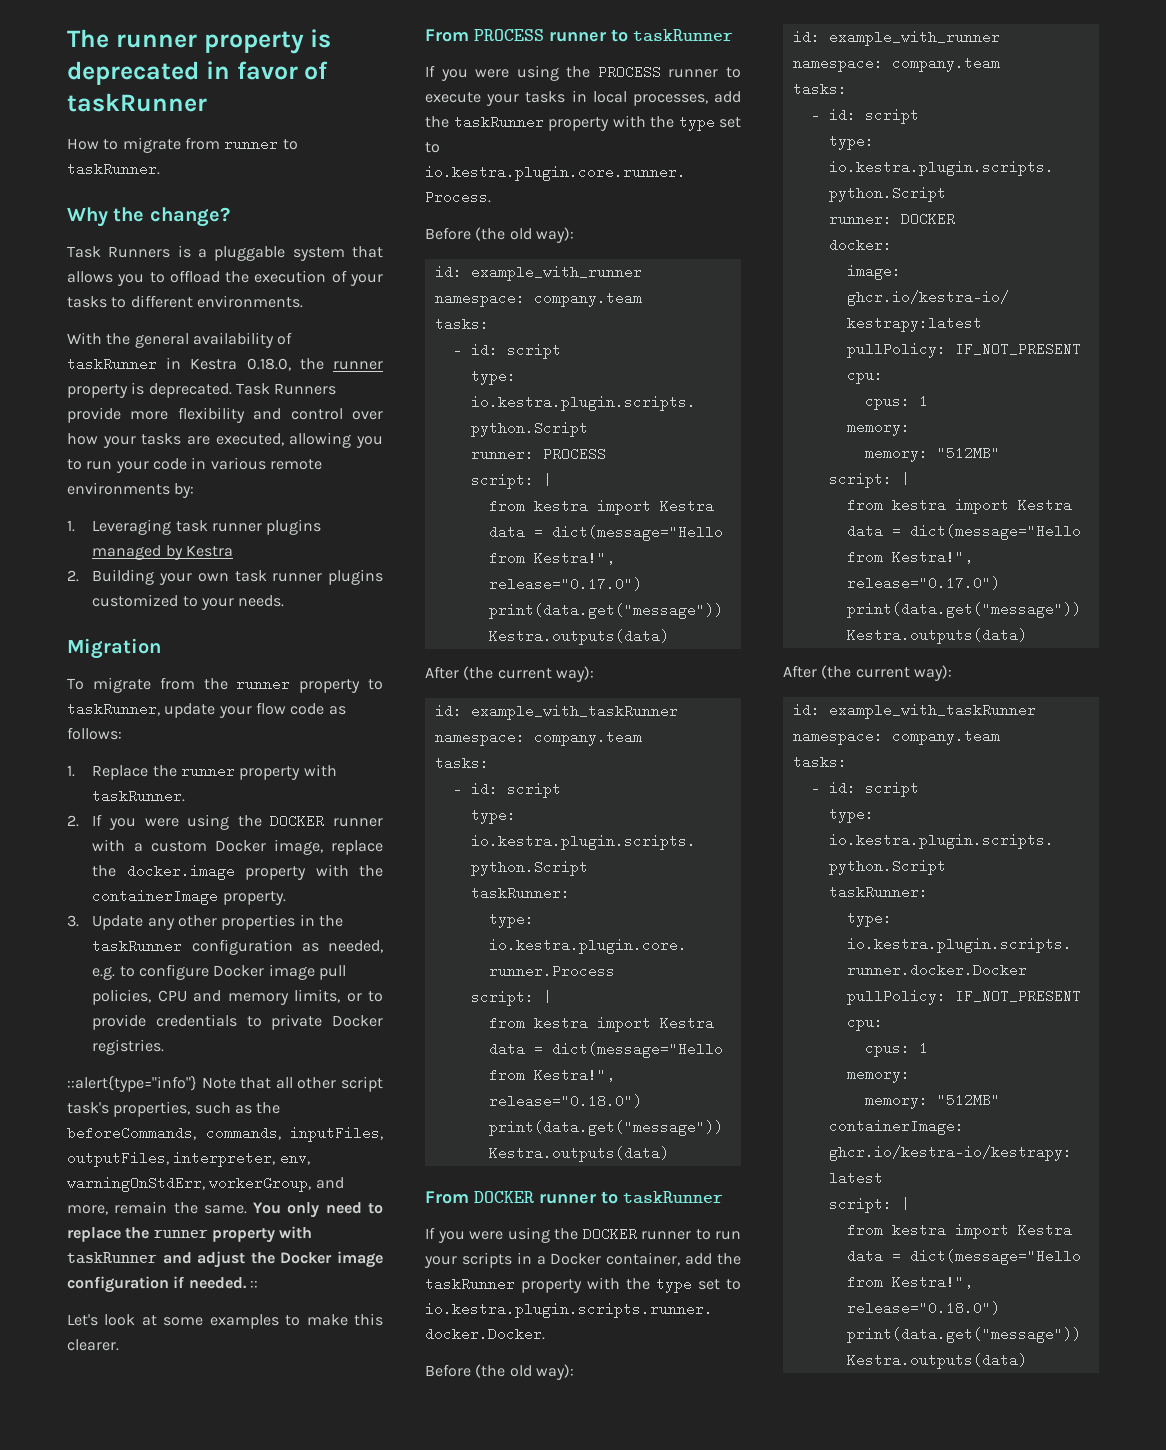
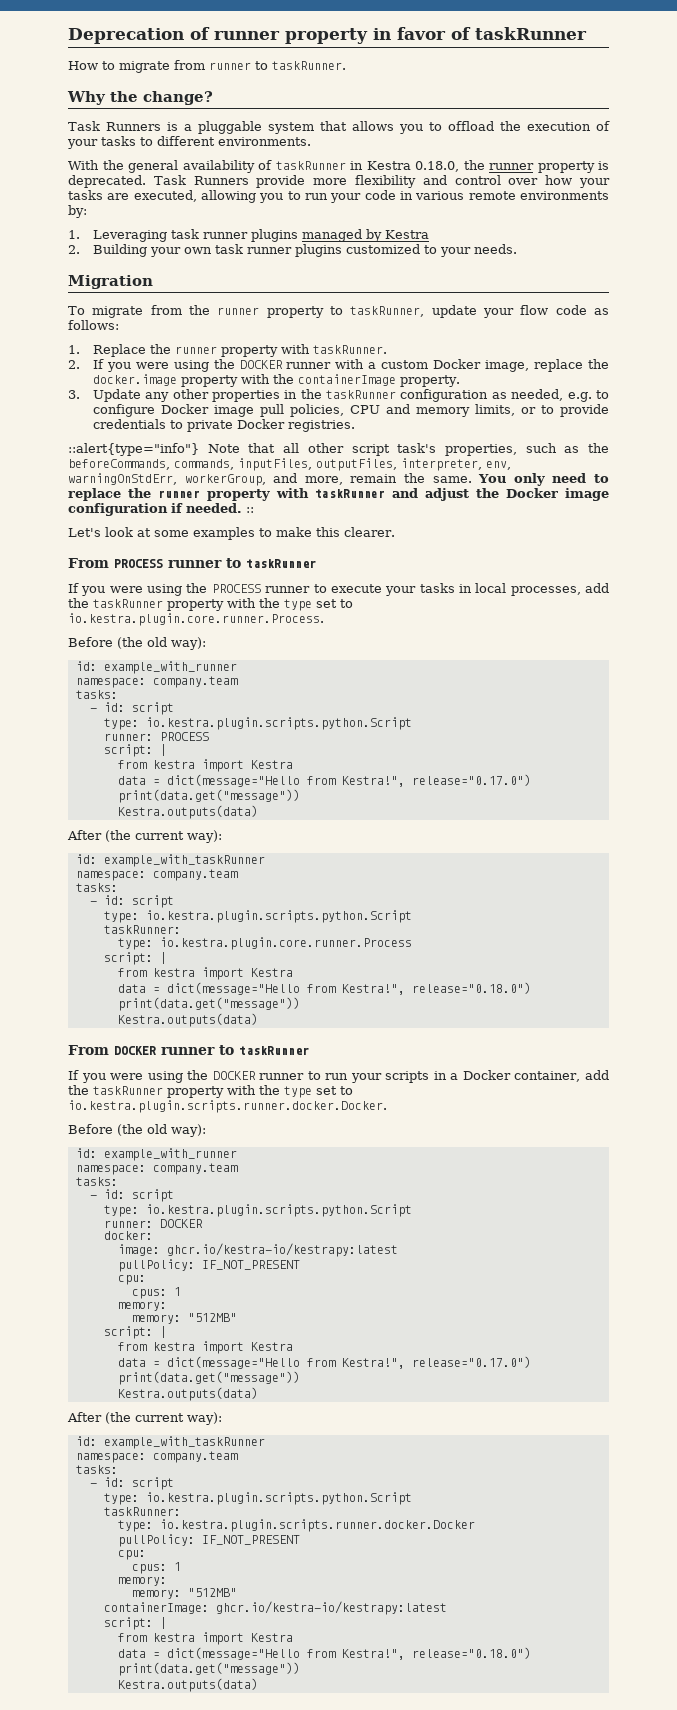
- The runner property is deprecated in favor of taskRunner
+ Deprecation of runner property in favor of taskRunner

